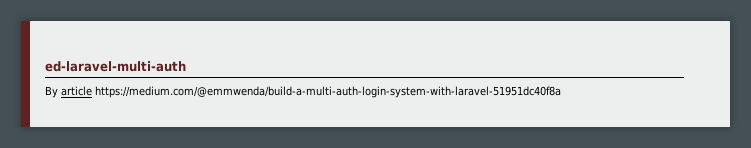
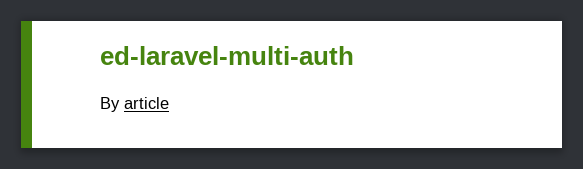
- By article https://medium.com/@emmwenda/build-a-multi-auth-login-system-with-laravel-51951dc40f8a
+ By article

